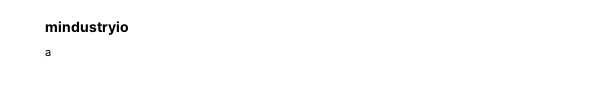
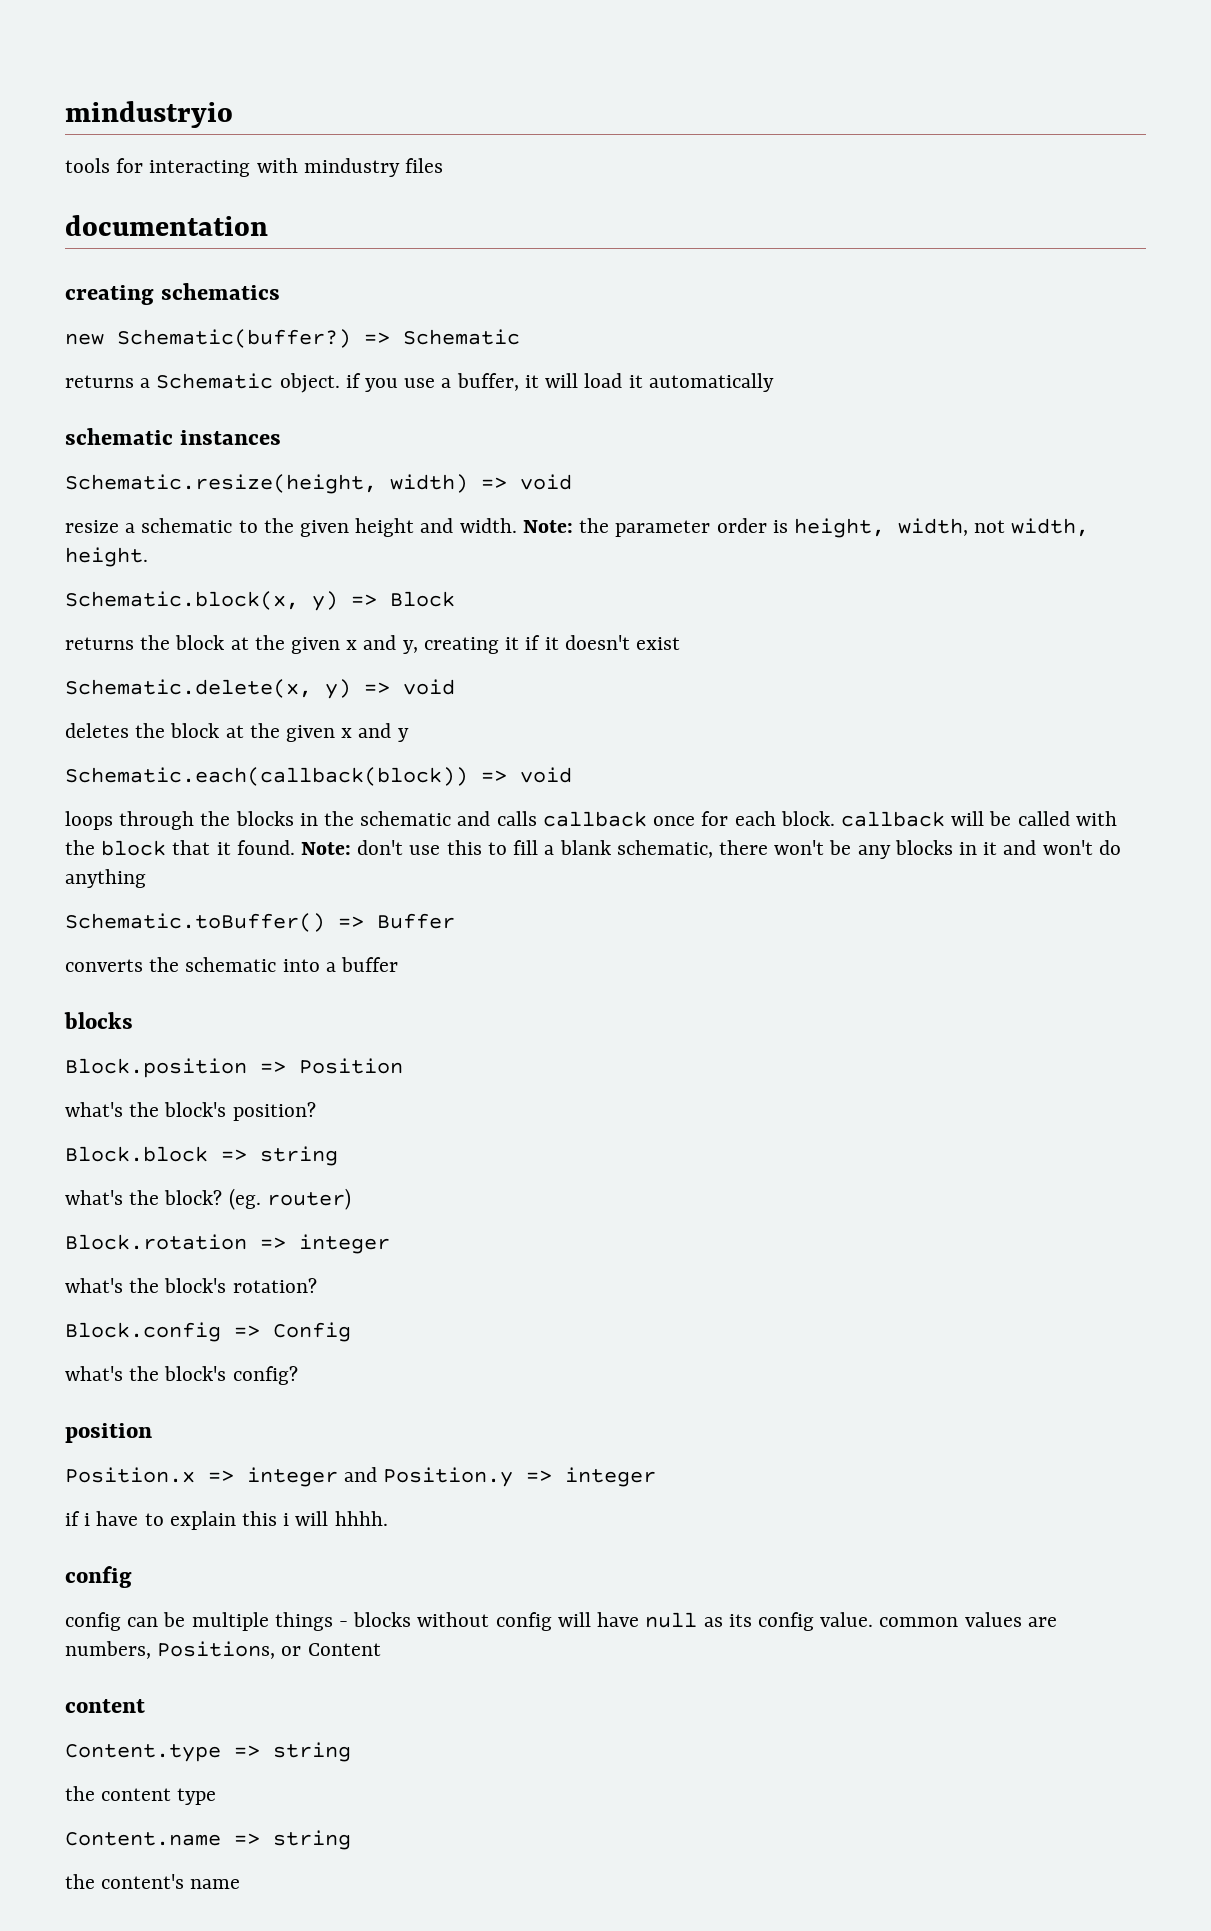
- a
+ tools for interacting with mindustry files
+ documentation
+ creating schematics
+ new Schematic(buffer?) => Schematic
+ returns a Schematic object. if you use a buffer, it will load it automatically
+ schematic instances
+ Schematic.resize(height, width) => void
+ resize a schematic to the given height and width. Note: the parameter order is height, width, not width, height.
+ Schematic.block(x, y) => Block
+ returns the block at the given x and y, creating it if it doesn't exist
+ Schematic.delete(x, y) => void
+ deletes the block at the given x and y
+ Schematic.each(callback(block)) => void
+ loops through the blocks in the schematic and calls callback once for each block. callback will be called with the block that it found. Note: don't use this to fill a blank schematic, there won't be any blocks in it and won't do anything
+ Schematic.toBuffer() => Buffer
+ converts the schematic into a buffer
+ blocks
+ Block.position => Position
+ what's the block's position?
+ Block.block => string
+ what's the block? (eg. router)
+ Block.rotation => integer
+ what's the block's rotation?
+ Block.config => Config
+ what's the block's config?
+ position
+ Position.x => integer and Position.y => integer
+ if i have to explain this i will hhhh.
+ config
+ config can be multiple things - blocks without config will have null as its config value. common values are numbers, Positions, or Content
+ content
+ Content.type => string
+ the content type
+ Content.name => string
+ the content's name

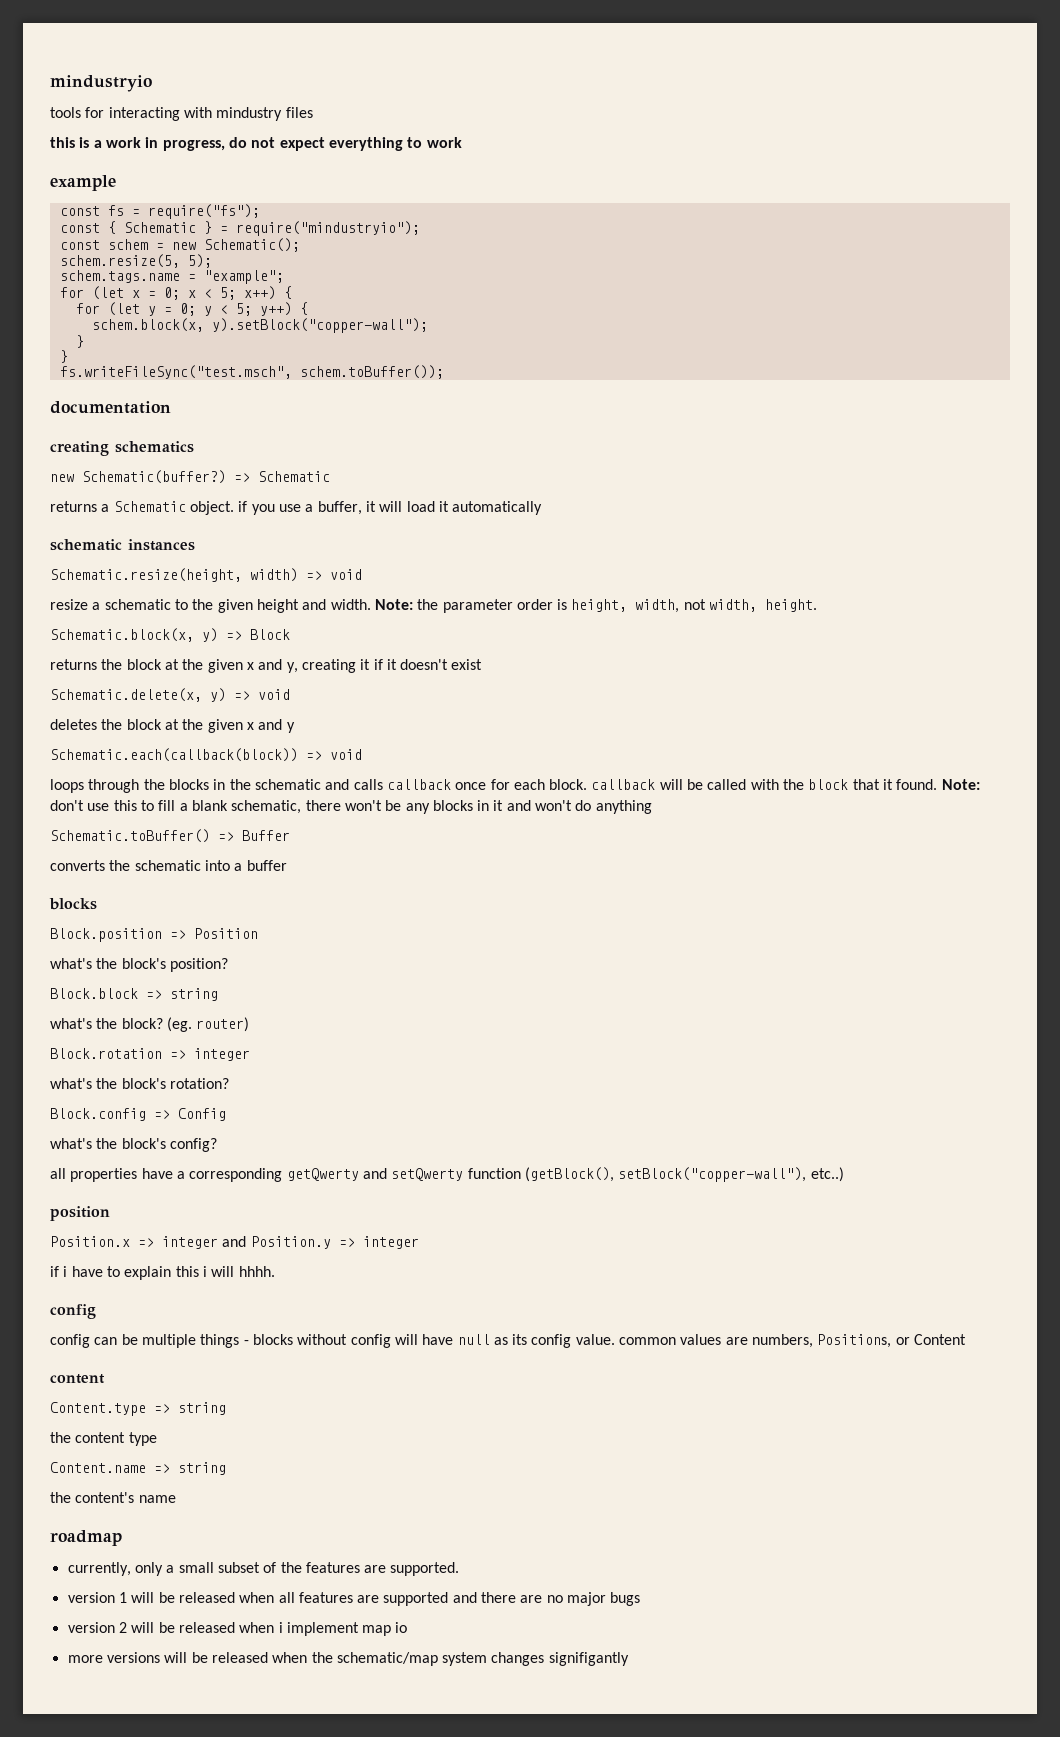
+ this is a work in progress, do not expect everything to work
+ example
+ const fs = require("fs");
+ const { Schematic } = require("mindustryio");
+ const schem = new Schematic();
+ schem.resize(5, 5);
+ schem.tags.name = "example";
+ for (let x = 0; x < 5; x++) {
+ for (let y = 0; y < 5; y++) {
+ schem.block(x, y).setBlock("copper-wall");
+ }
+ }
+ fs.writeFileSync("test.msch", schem.toBuffer());
+ all properties have a corresponding getQwerty and setQwerty function (getBlock(), setBlock("copper-wall"), etc..)
+ roadmap
+ currently, only a small subset of the features are supported.
+ version 1 will be released when all features are supported and there are no major bugs
+ version 2 will be released when i implement map io
+ more versions will be released when the schematic/map system changes signifigantly

